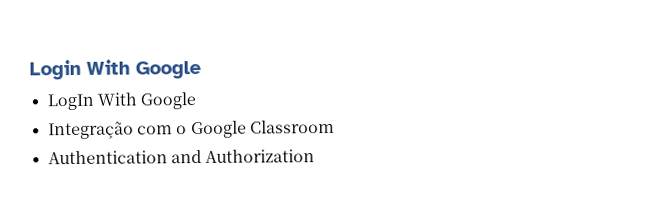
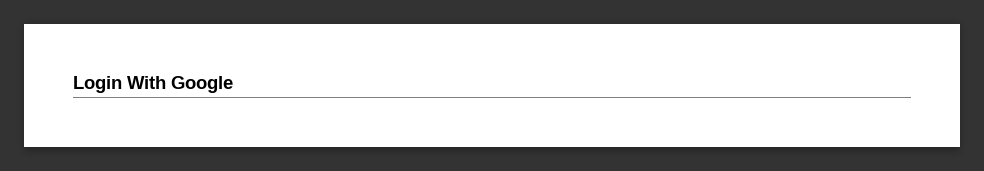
- LogIn With Google
- Integração com o Google Classroom
- Authentication and Authorization

